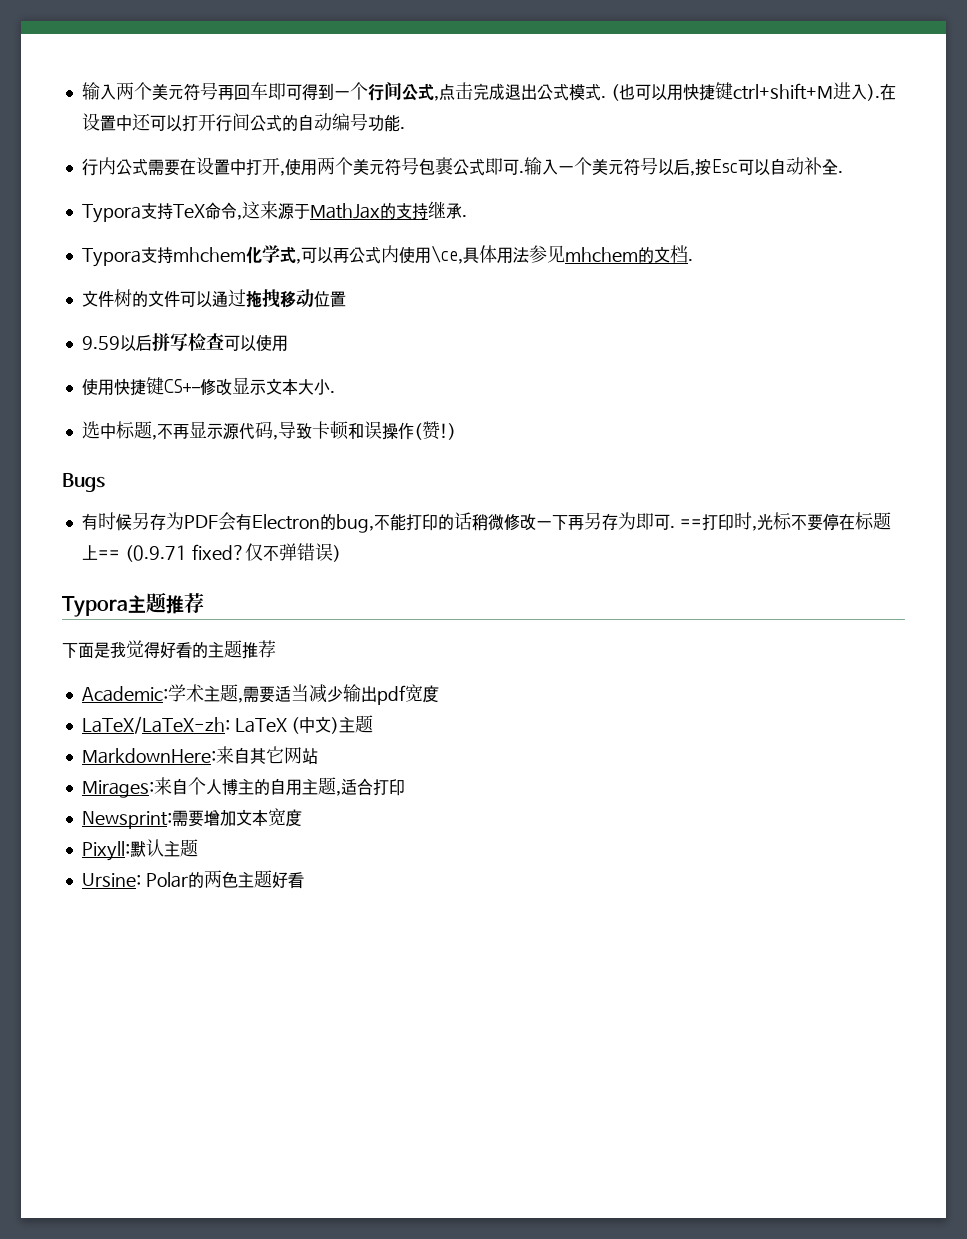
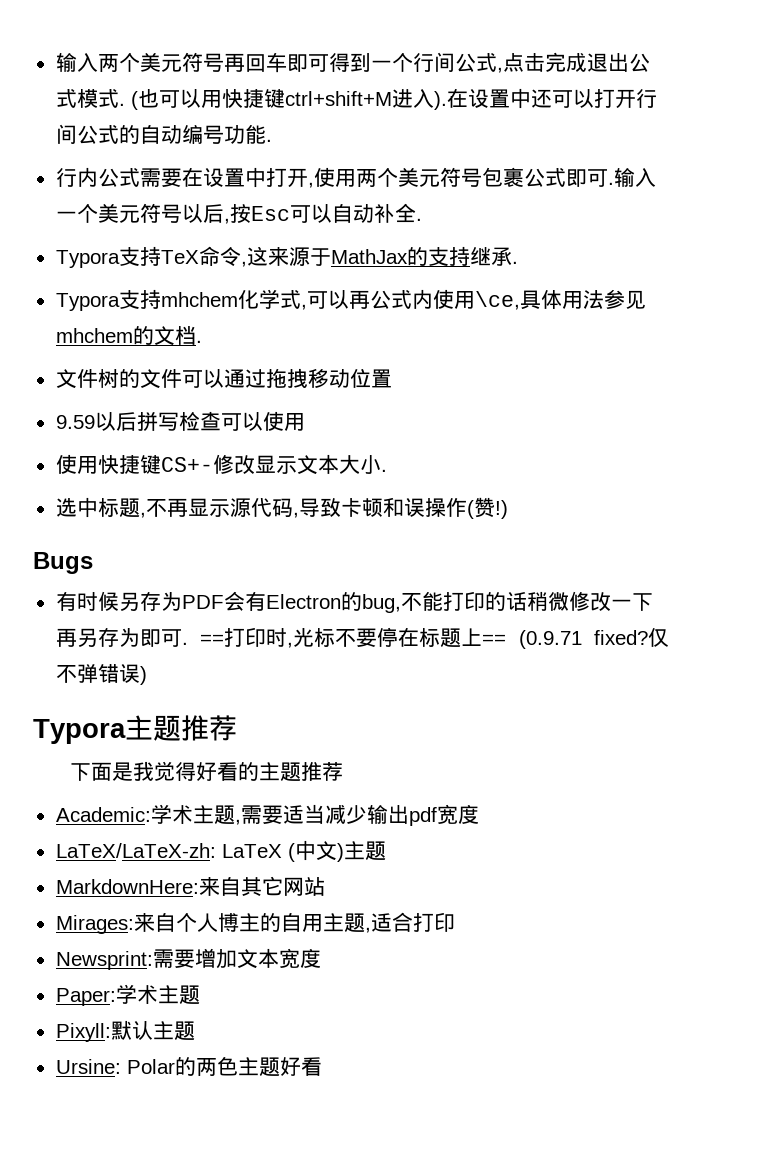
+ Paper:学术主题

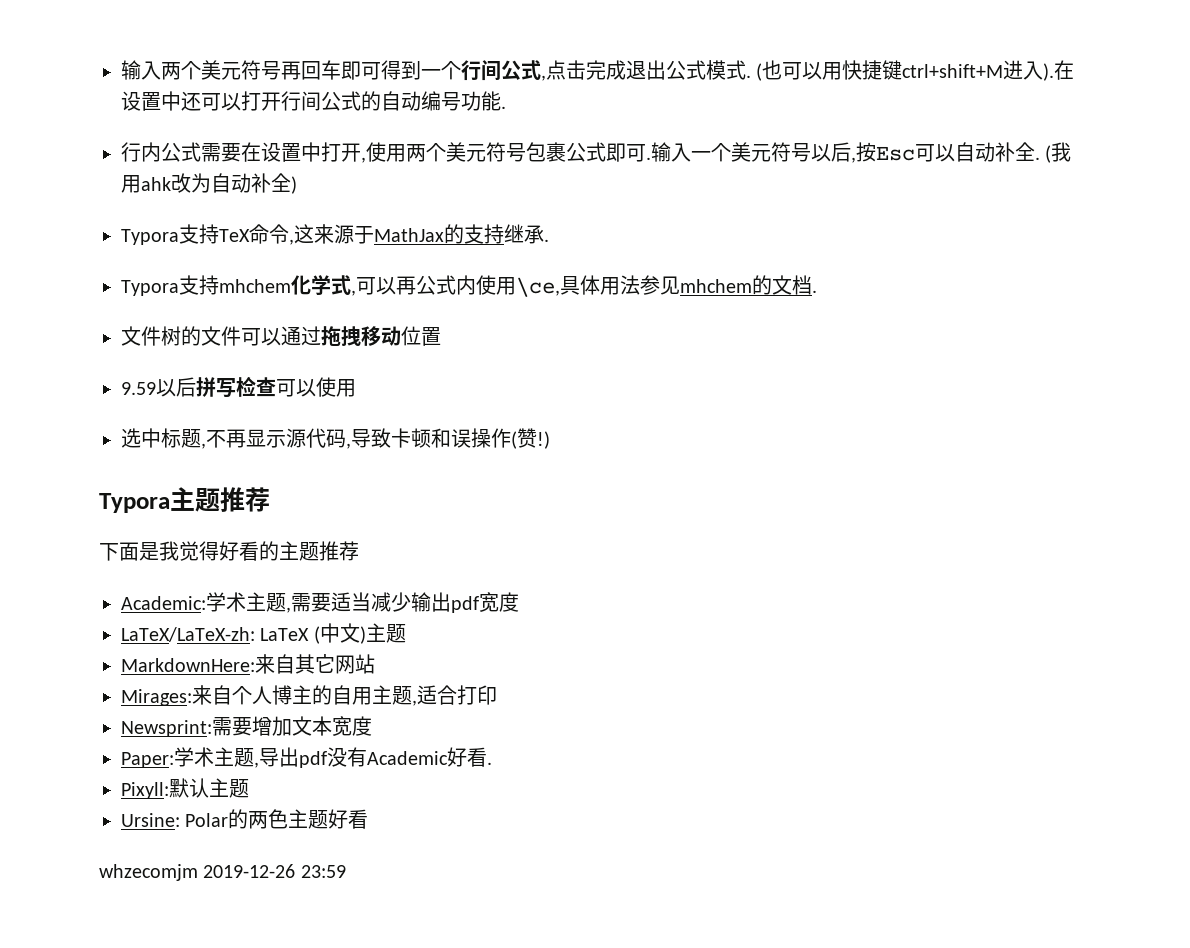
+ (我用ahk改为自动补全)
- 使用快捷键CS+-修改显示文本大小.
- Bugs
- 有时候另存为PDF会有Electron的bug,不能打印的话稍微修改一下再另存为即可. ==打印时,光标不要停在标题上== (0.9.71 fixed?仅不弹错误)
- Paper:学术主题
+ Paper:学术主题,导出pdf没有Academic好看.
+ whzecomjm 2019-12-26 23:59

